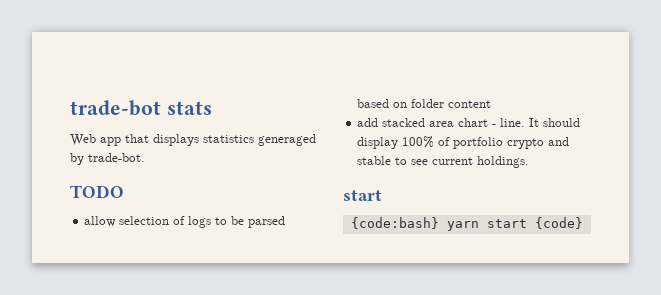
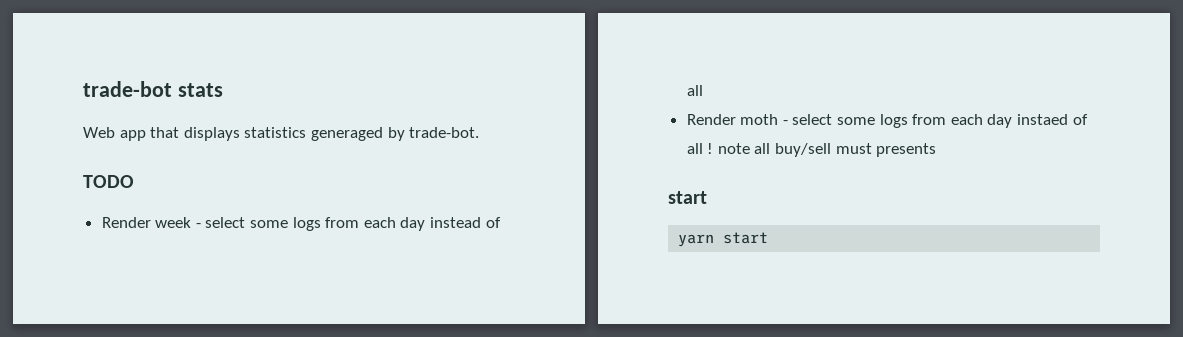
- allow selection of logs to be parsed based on folder content
- add stacked area chart - line. It should display 100% of portfolio crypto and stable to see current holdings.
+ Render week - select some logs from each day instead of all
+ Render moth - select some logs from each day instaed of all ! note all buy/sell must presents
- {code:bash} yarn start {code}
+ yarn start

